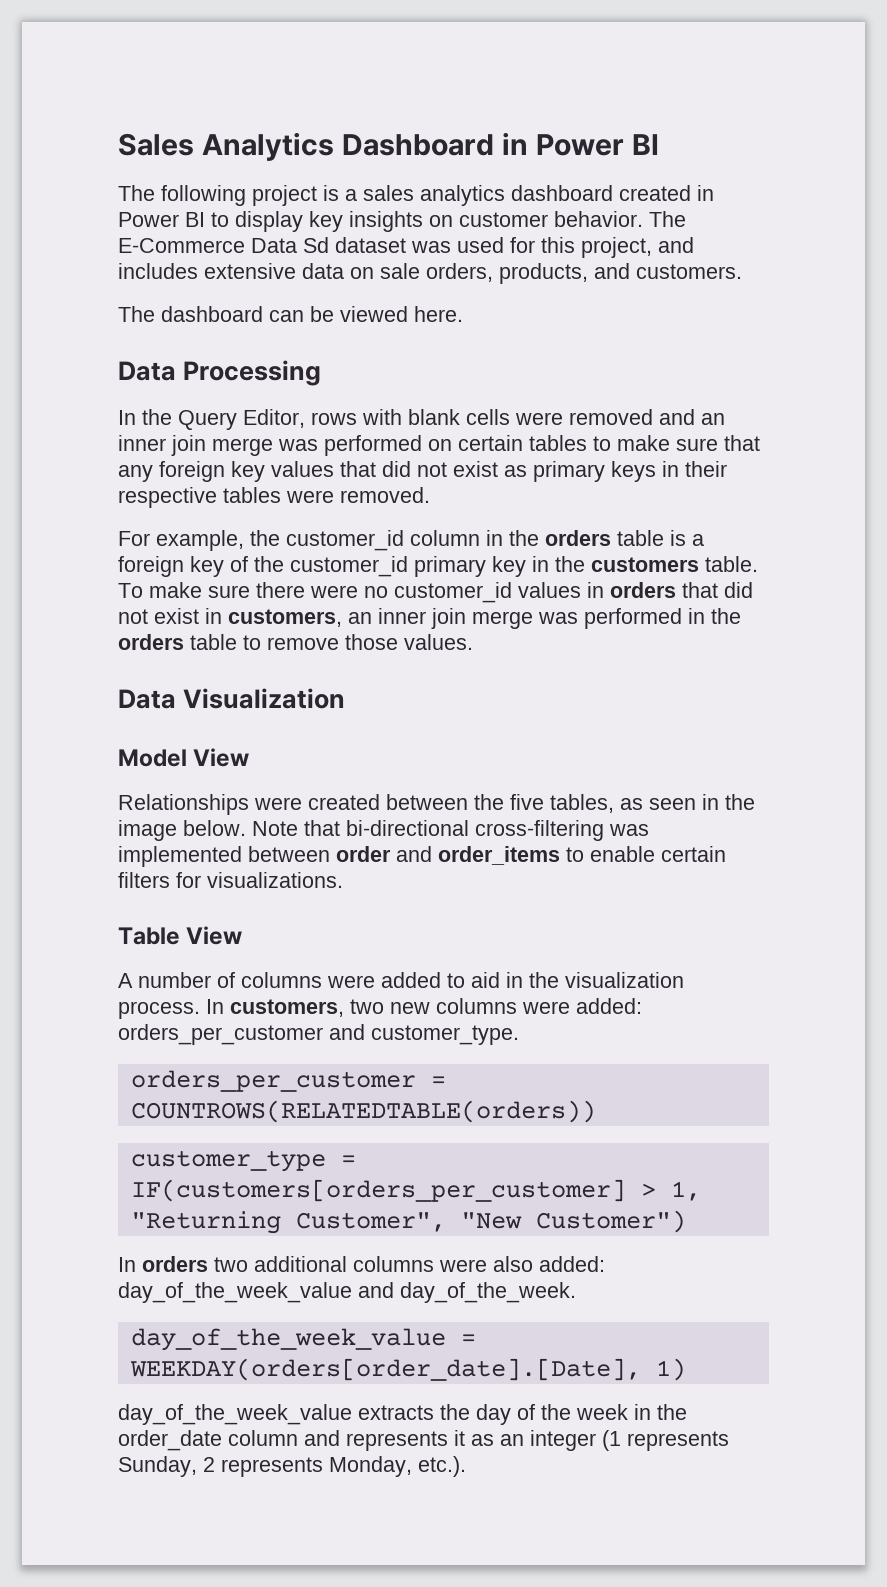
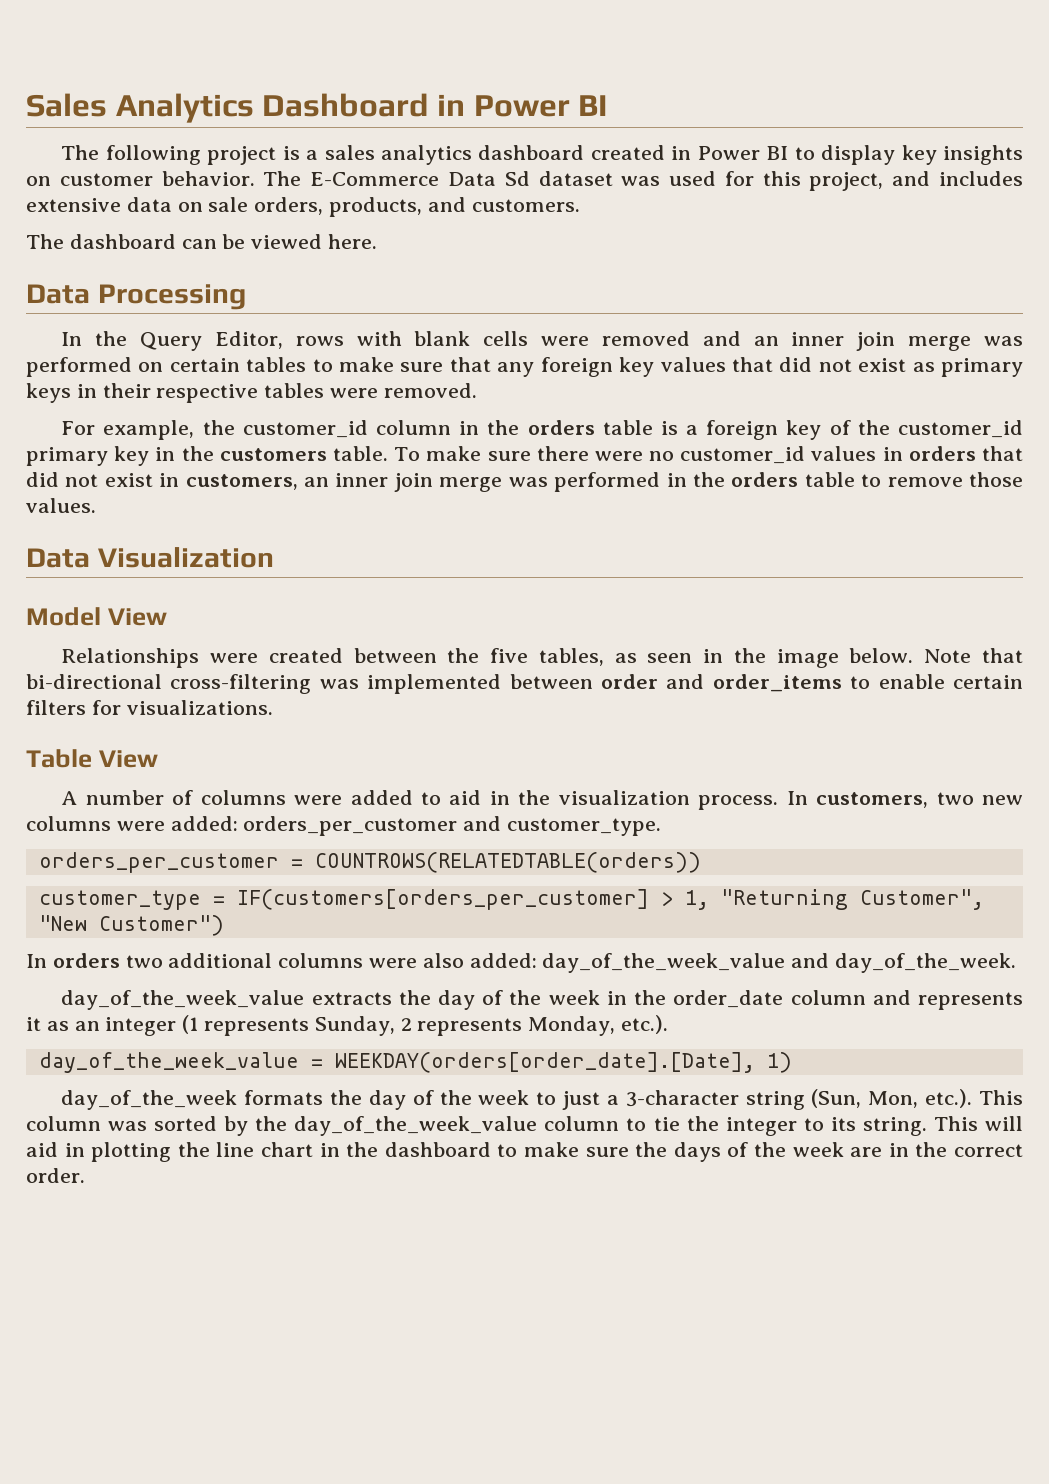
- day_of_the_week_value = WEEKDAY(orders[order_date].[Date], 1)
+ day_of_the_week_value = WEEKDAY(orders[order_date].[Date], 1)
+ day_of_the_week formats the day of the week to just a 3-character string (Sun, Mon, etc.). This column was sorted by the day_of_the_week_value column to tie the integer to its string. This will aid in plotting the line chart in the dashboard to make sure the days of the week are in the correct order.

